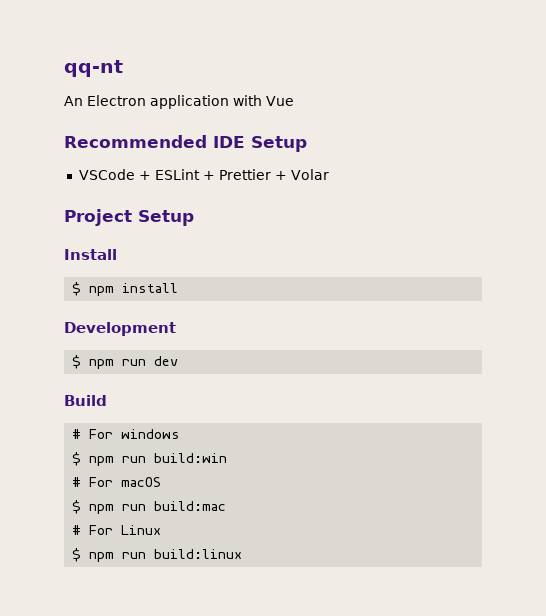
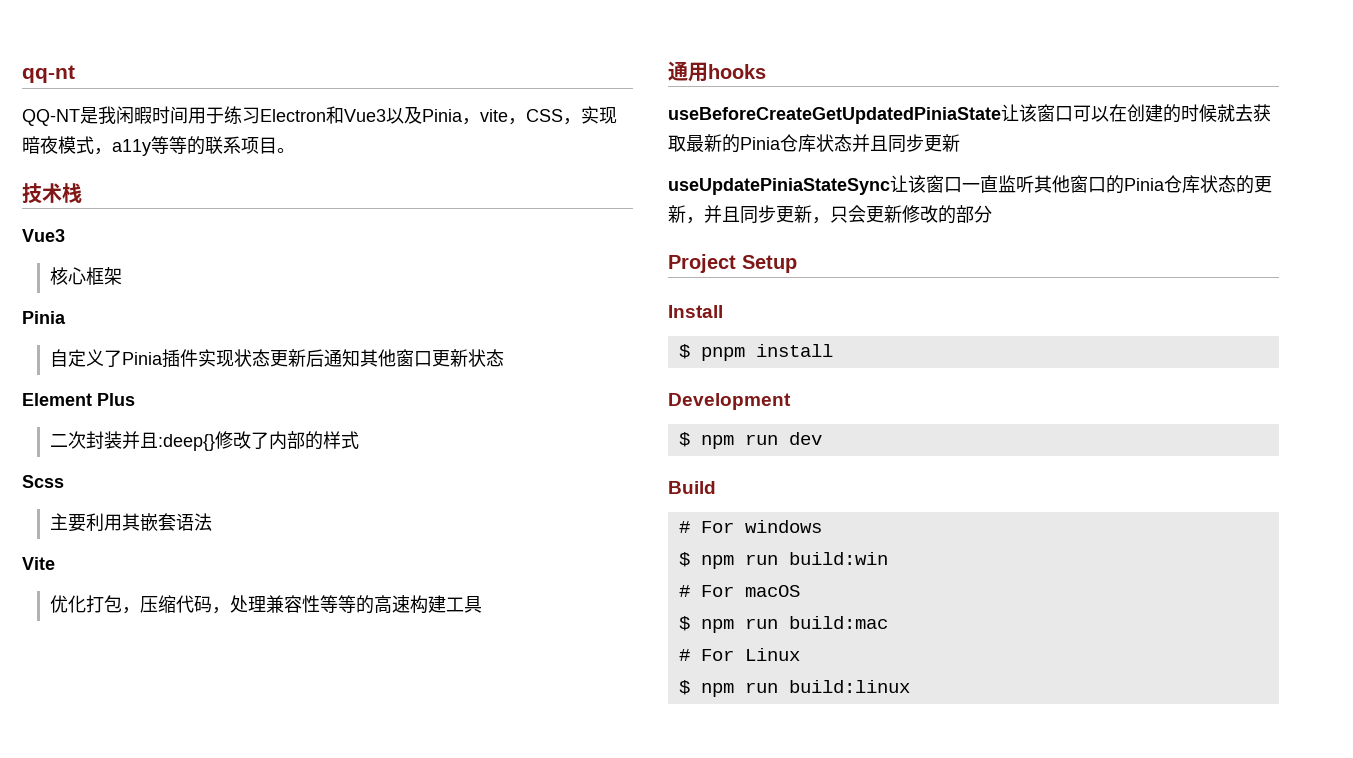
- An Electron application with Vue
- Recommended IDE Setup
- VSCode + ESLint + Prettier + Volar
+ QQ-NT是我闲暇时间用于练习Electron和Vue3以及Pinia，vite，CSS，实现暗夜模式，a11y等等的联系项目。
+ 技术栈
+ Vue3
+ 核心框架
+ Pinia
+ 自定义了Pinia插件实现状态更新后通知其他窗口更新状态
+ Element Plus
+ 二次封装并且:deep{}修改了内部的样式
+ Scss
+ 主要利用其嵌套语法
+ Vite
+ 优化打包，压缩代码，处理兼容性等等的高速构建工具
+ 通用hooks
+ useBeforeCreateGetUpdatedPiniaState让该窗口可以在创建的时候就去获取最新的Pinia仓库状态并且同步更新
+ useUpdatePiniaStateSync让该窗口一直监听其他窗口的Pinia仓库状态的更新，并且同步更新，只会更新修改的部分
- $ npm install
+ $ pnpm install

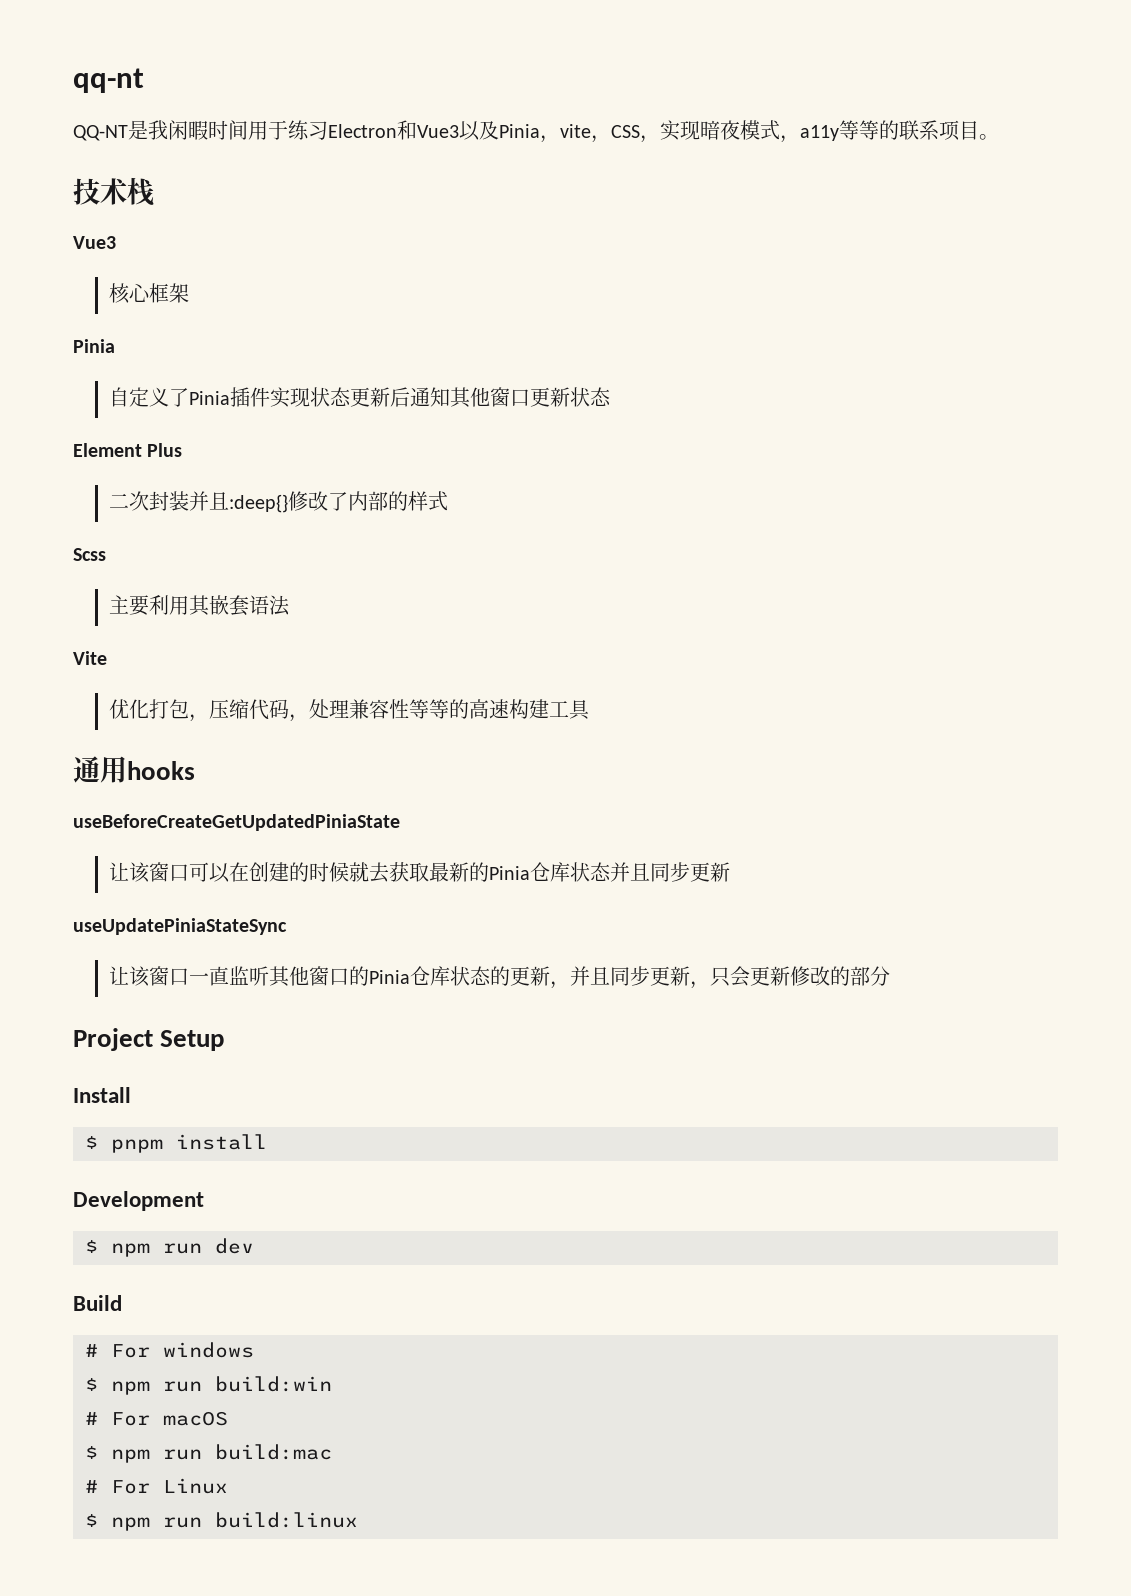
- useBeforeCreateGetUpdatedPiniaState让该窗口可以在创建的时候就去获取最新的Pinia仓库状态并且同步更新
+ useBeforeCreateGetUpdatedPiniaState
+ 让该窗口可以在创建的时候就去获取最新的Pinia仓库状态并且同步更新
- useUpdatePiniaStateSync让该窗口一直监听其他窗口的Pinia仓库状态的更新，并且同步更新，只会更新修改的部分
+ useUpdatePiniaStateSync
+ 让该窗口一直监听其他窗口的Pinia仓库状态的更新，并且同步更新，只会更新修改的部分

